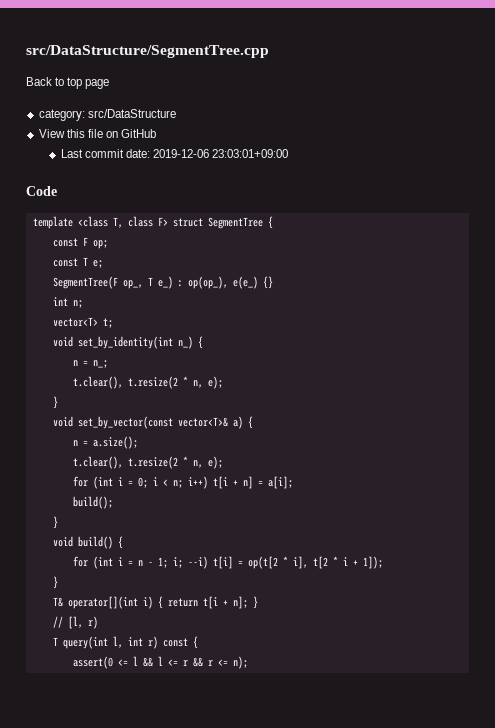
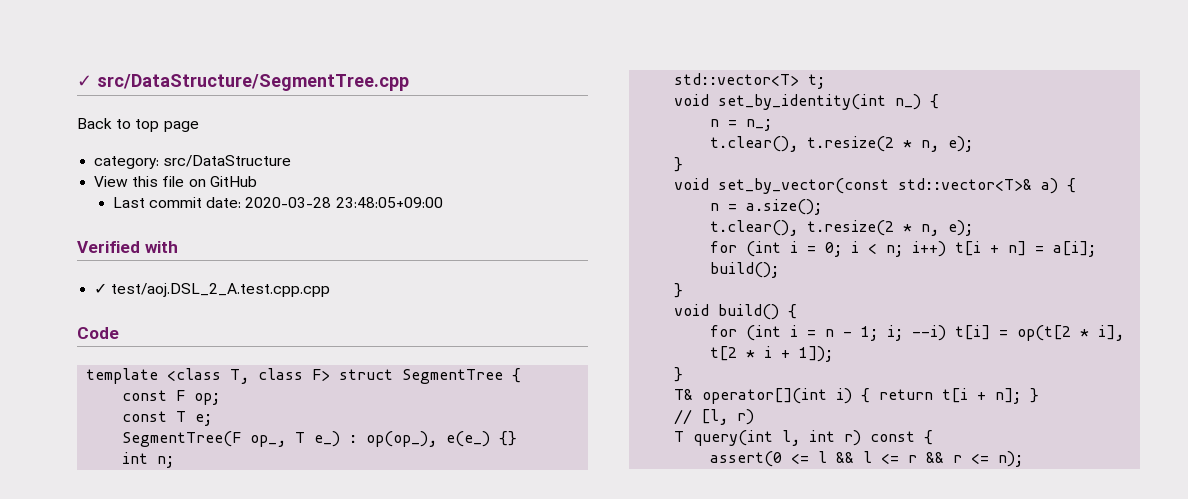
- src/DataStructure/SegmentTree.cpp
+ ✓ src/DataStructure/SegmentTree.cpp
- Last commit date: 2019-12-06 23:03:01+09:00
+ Last commit date: 2020-03-28 23:48:05+09:00
+ Verified with
+ ✓ test/aoj.DSL_2_A.test.cpp.cpp
- vector<T> t;
+ std::vector<T> t;
- void set_by_vector(const vector<T>& a) {
+ void set_by_vector(const std::vector<T>& a) {

